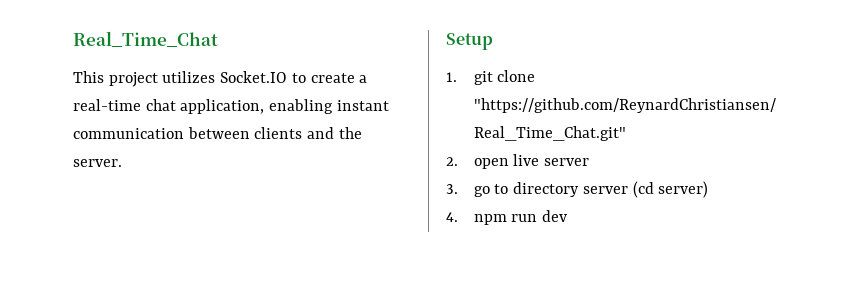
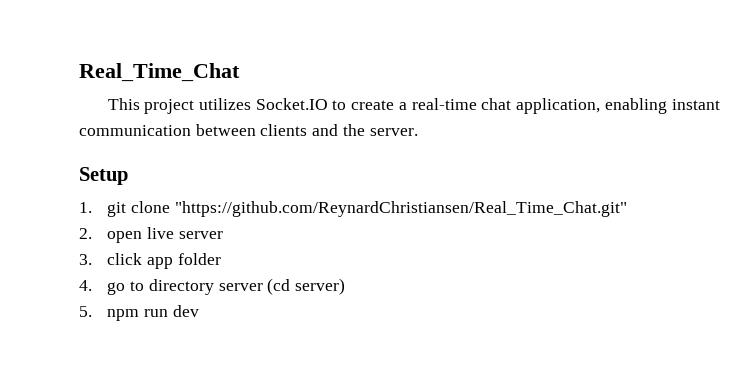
- 3. go to directory server (cd server)
+ 3. click app folder
+ 4. go to directory server (cd server)
- 4. npm run dev
+ 5. npm run dev

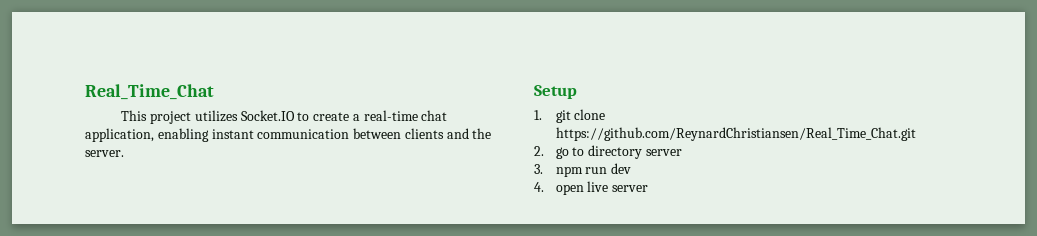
- 1. git clone "https://github.com/ReynardChristiansen/Real_Time_Chat.git"
- 2. open live server
- 3. click app folder
- 4. go to directory server (cd server)
- 5. npm run dev
+ 1. git clone https://github.com/ReynardChristiansen/Real_Time_Chat.git
+ 2. go to directory server
+ 3. npm run dev
+ 4. open live server

